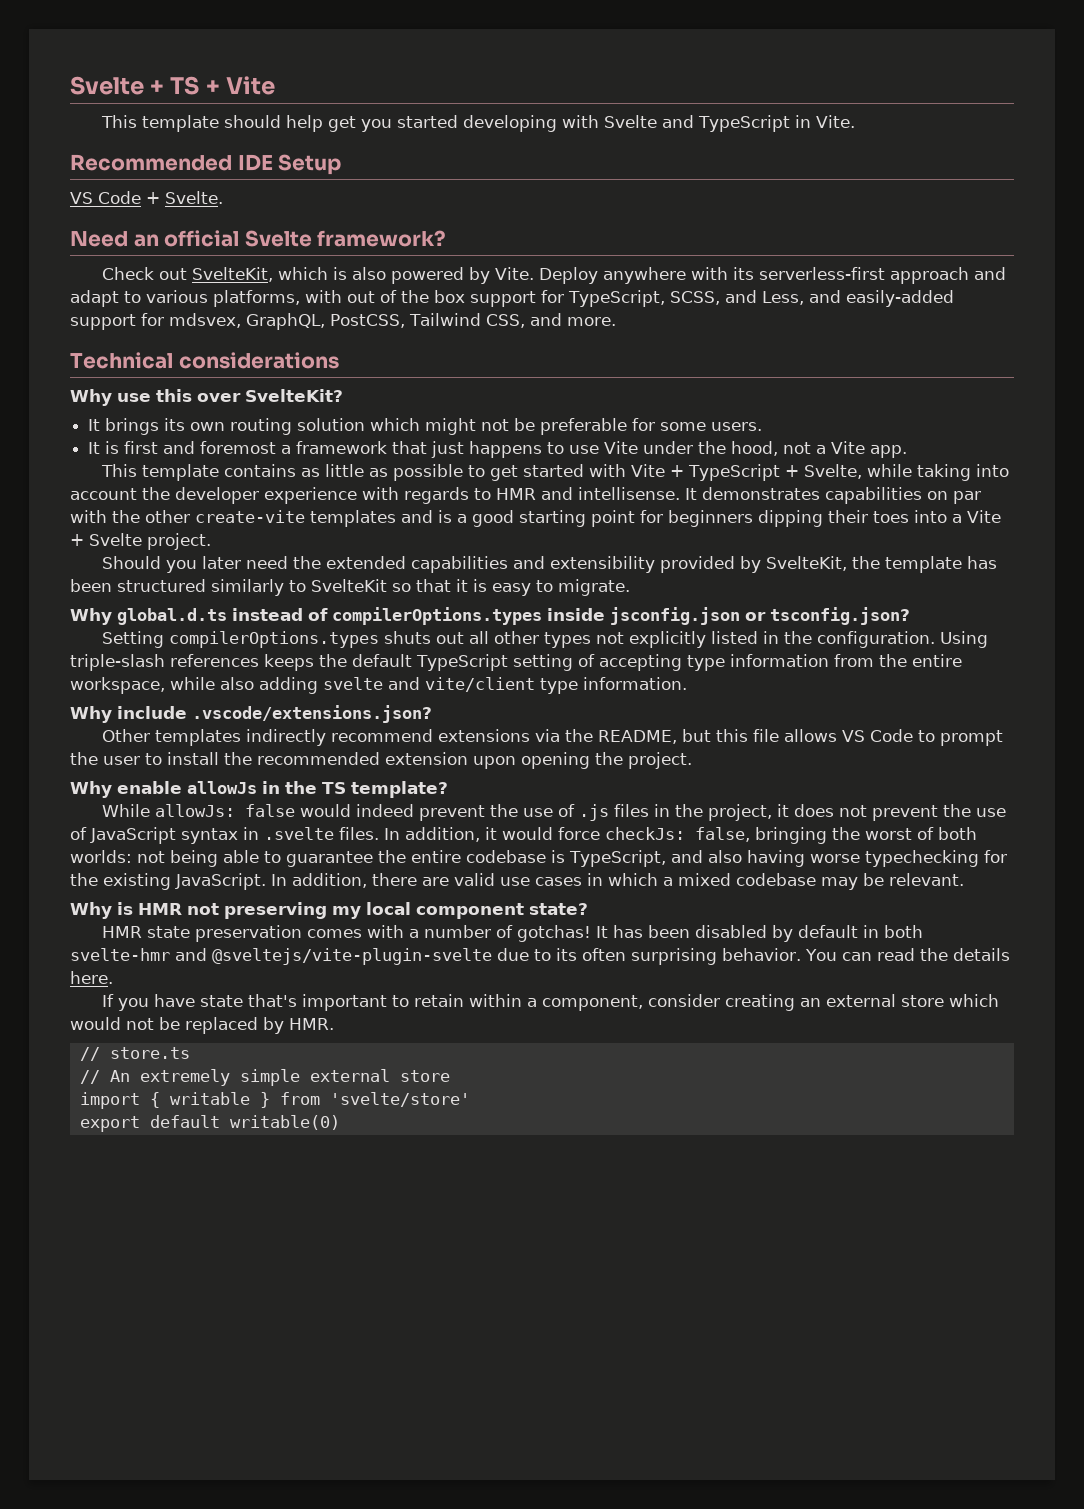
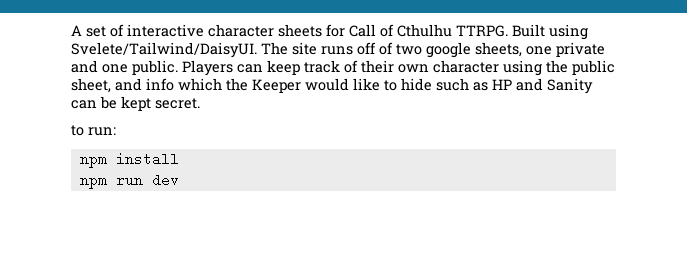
- Svelte + TS + Vite
- This template should help get you started developing with Svelte and TypeScript in Vite.
- Recommended IDE Setup
- VS Code + Svelte.
- Need an official Svelte framework?
- Check out SvelteKit, which is also powered by Vite. Deploy anywhere with its serverless-first approach and adapt to various platforms, with out of the box support for TypeScript, SCSS, and Less, and easily-added support for mdsvex, GraphQL, PostCSS, Tailwind CSS, and more.
- Technical considerations
- Why use this over SvelteKit?
- It brings its own routing solution which might not be preferable for some users.
- It is first and foremost a framework that just happens to use Vite under the hood, not a Vite app.
- This template contains as little as possible to get started with Vite + TypeScript + Svelte, while taking into account the developer experience with regards to HMR and intellisense. It demonstrates capabilities on par with the other create-vite templates and is a good starting point for beginners dipping their toes into a Vite + Svelte project.
- Should you later need the extended capabilities and extensibility provided by SvelteKit, the template has been structured similarly to SvelteKit so that it is easy to migrate.
- Why global.d.ts instead of compilerOptions.types inside jsconfig.json or tsconfig.json?
- Setting compilerOptions.types shuts out all other types not explicitly listed in the configuration. Using triple-slash references keeps the default TypeScript setting of accepting type information from the entire workspace, while also adding svelte and vite/client type information.
- Why include .vscode/extensions.json?
- Other templates indirectly recommend extensions via the README, but this file allows VS Code to prompt the user to install the recommended extension upon opening the project.
- Why enable allowJs in the TS template?
- While allowJs: false would indeed prevent the use of .js files in the project, it does not prevent the use of JavaScript syntax in .svelte files. In addition, it would force checkJs: false, bringing the worst of both worlds: not being able to guarantee the entire codebase is TypeScript, and also having worse typechecking for the existing JavaScript. In addition, there are valid use cases in which a mixed codebase may be relevant.
- Why is HMR not preserving my local component state?
- HMR state preservation comes with a number of gotchas! It has been disabled by default in both svelte-hmr and @sveltejs/vite-plugin-svelte due to its often surprising behavior. You can read the details here.
- If you have state that's important to retain within a component, consider creating an external store which would not be replaced by HMR.
- // store.ts
- // An extremely simple external store
- import { writable } from 'svelte/store'
- export default writable(0)
+ A set of interactive character sheets for Call of Cthulhu TTRPG. Built using Svelete/Tailwind/DaisyUI. The site runs off of two google sheets, one private and one public. Players can keep track of their own character using the public sheet, and info which the Keeper would like to hide such as HP and Sanity can be kept secret.
+ to run:
+ npm install
+ npm run dev

